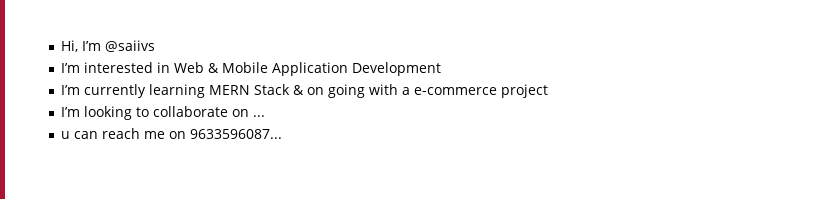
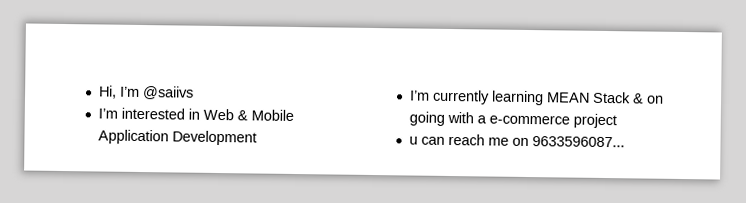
- I’m currently learning MERN Stack & on going with a e-commerce project
+ I’m currently learning MEAN Stack & on going with a e-commerce project
- I’m looking to collaborate on ...

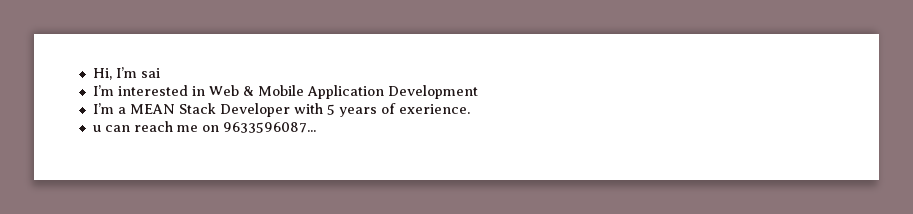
- Hi, I’m @saiivs
+ Hi, I’m sai
- I’m currently learning MEAN Stack & on going with a e-commerce project
+ I’m a MEAN Stack Developer with 5 years of exerience.

